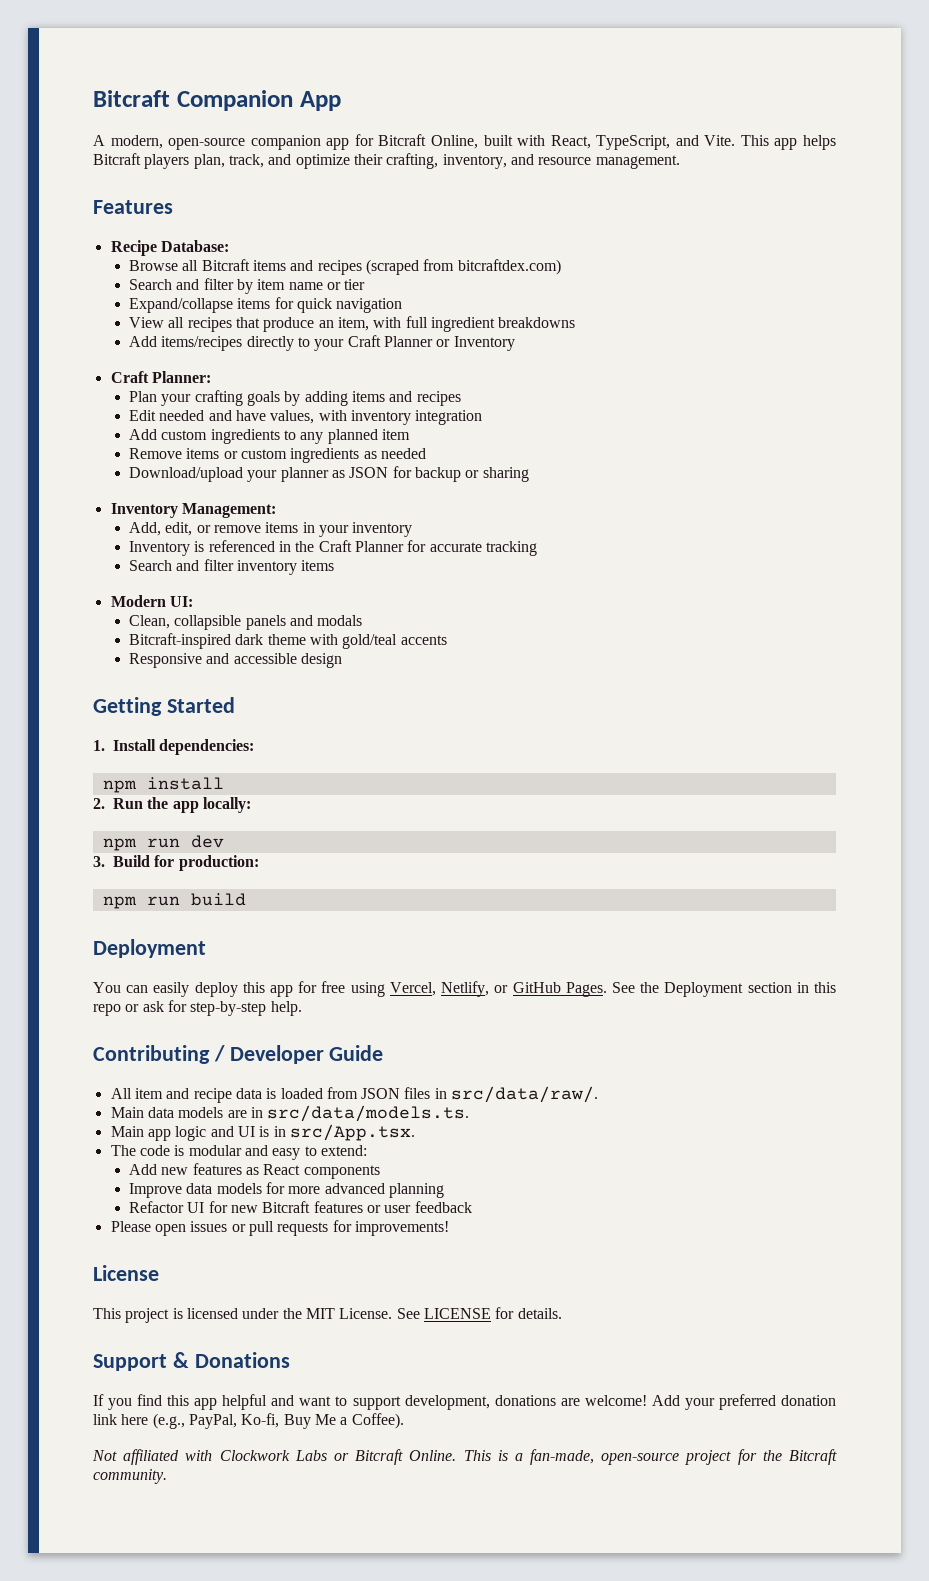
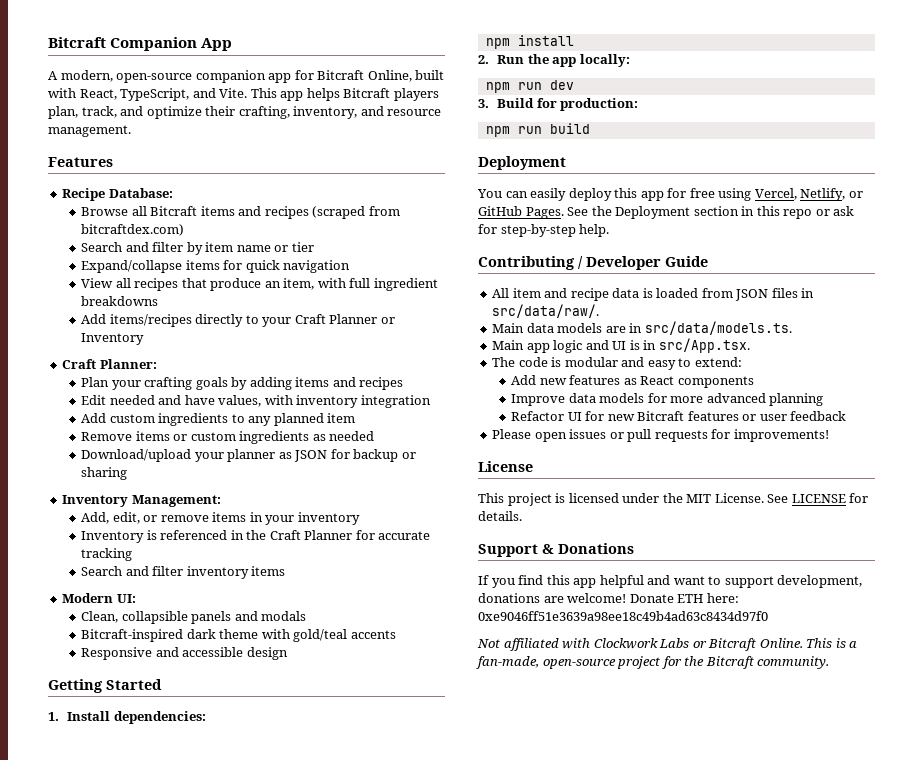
- Add your preferred donation link here (e.g., PayPal, Ko-fi, Buy Me a Coffee).
+ Donate ETH here: 0xe9046ff51e3639a98ee18c49b4ad63c8434d97f0

